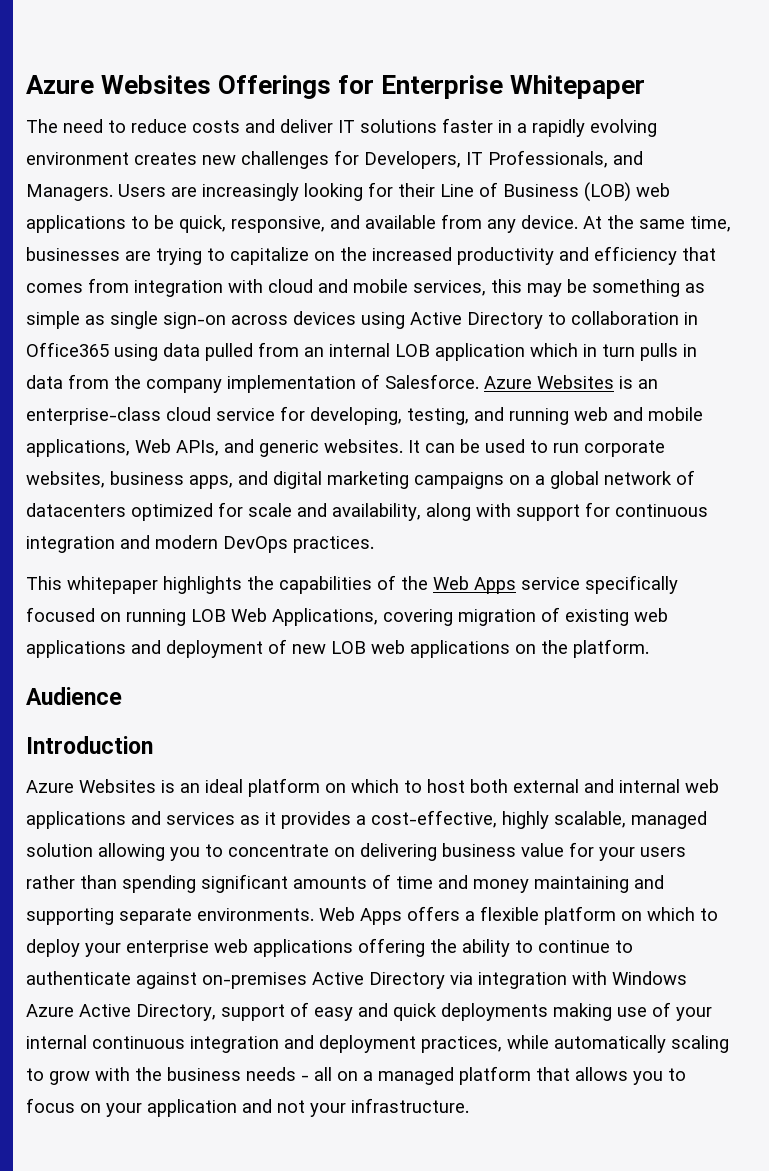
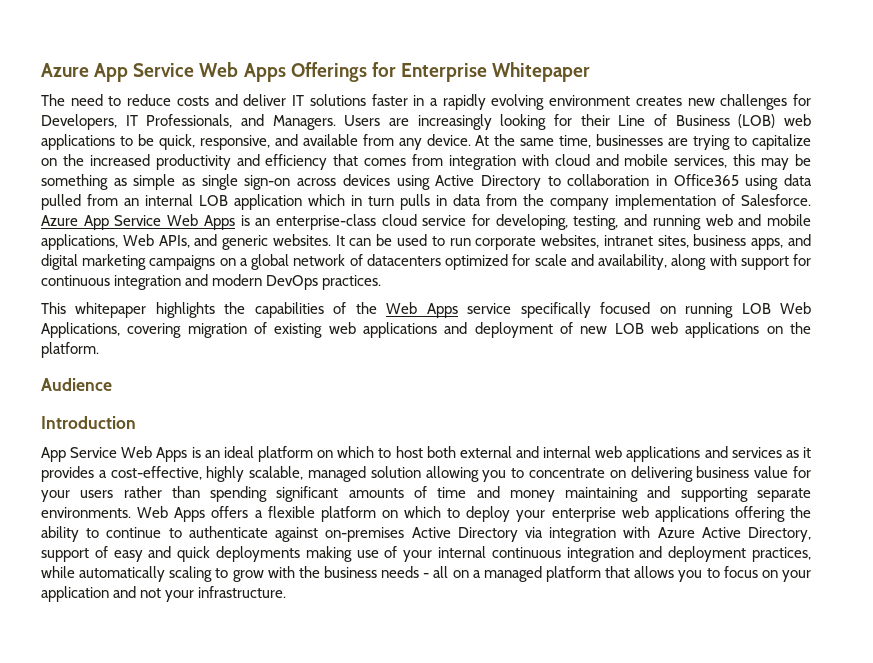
- Azure Websites Offerings for Enterprise Whitepaper
+ Azure App Service Web Apps Offerings for Enterprise Whitepaper
- Azure Websites is an enterprise-class cloud service for developing, testing, and running web and mobile applications, Web APIs, and generic websites.
+ Azure App Service Web Apps is an enterprise-class cloud service for developing, testing, and running web and mobile applications, Web APIs, and generic websites.
- It can be used to run corporate websites, business apps, and digital marketing campaigns on a global network of datacenters optimized for scale and availability, along with support for continuous integration and modern DevOps practices.
+ It can be used to run corporate websites, intranet sites, business apps, and digital marketing campaigns on a global network of datacenters optimized for scale and availability, along with support for continuous integration and modern DevOps practices.
- Azure Websites is an ideal platform on which to host both external and internal web applications and services as it provides a cost-effective, highly scalable, managed solution allowing you to concentrate on delivering business value for your users rather than spending significant amounts of time and money maintaining and supporting separate environments.
+ App Service Web Apps is an ideal platform on which to host both external and internal web applications and services as it provides a cost-effective, highly scalable, managed solution allowing you to concentrate on delivering business value for your users rather than spending significant amounts of time and money maintaining and supporting separate environments.
- Web Apps offers a flexible platform on which to deploy your enterprise web applications offering the ability to continue to authenticate against on-premises Active Directory via integration with Windows Azure Active Directory, support of easy and quick deployments making use of your internal continuous integration and deployment practices, while automatically scaling to grow with the business needs - all on a managed platform that allows you to focus on your application and not your infrastructure.
+ Web Apps offers a flexible platform on which to deploy your enterprise web applications offering the ability to continue to authenticate against on-premises Active Directory via integration with Azure Active Directory, support of easy and quick deployments making use of your internal continuous integration and deployment practices, while automatically scaling to grow with the business needs - all on a managed platform that allows you to focus on your application and not your infrastructure.

